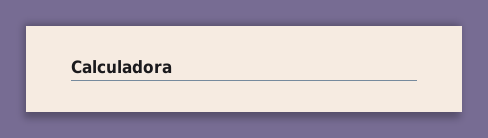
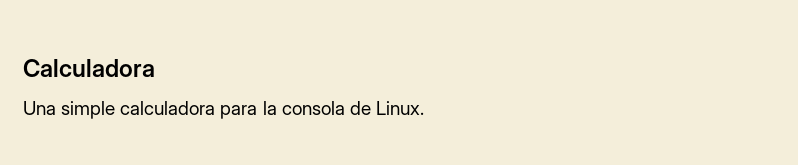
+ Una simple calculadora para la consola de Linux.

